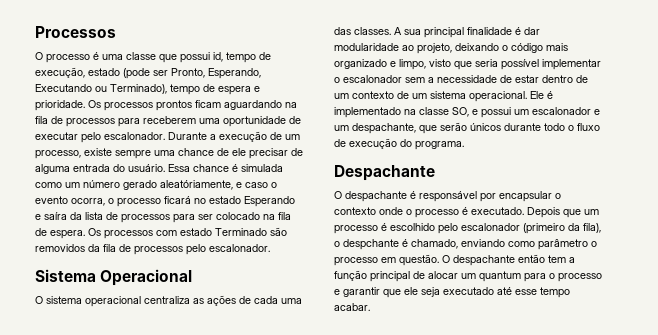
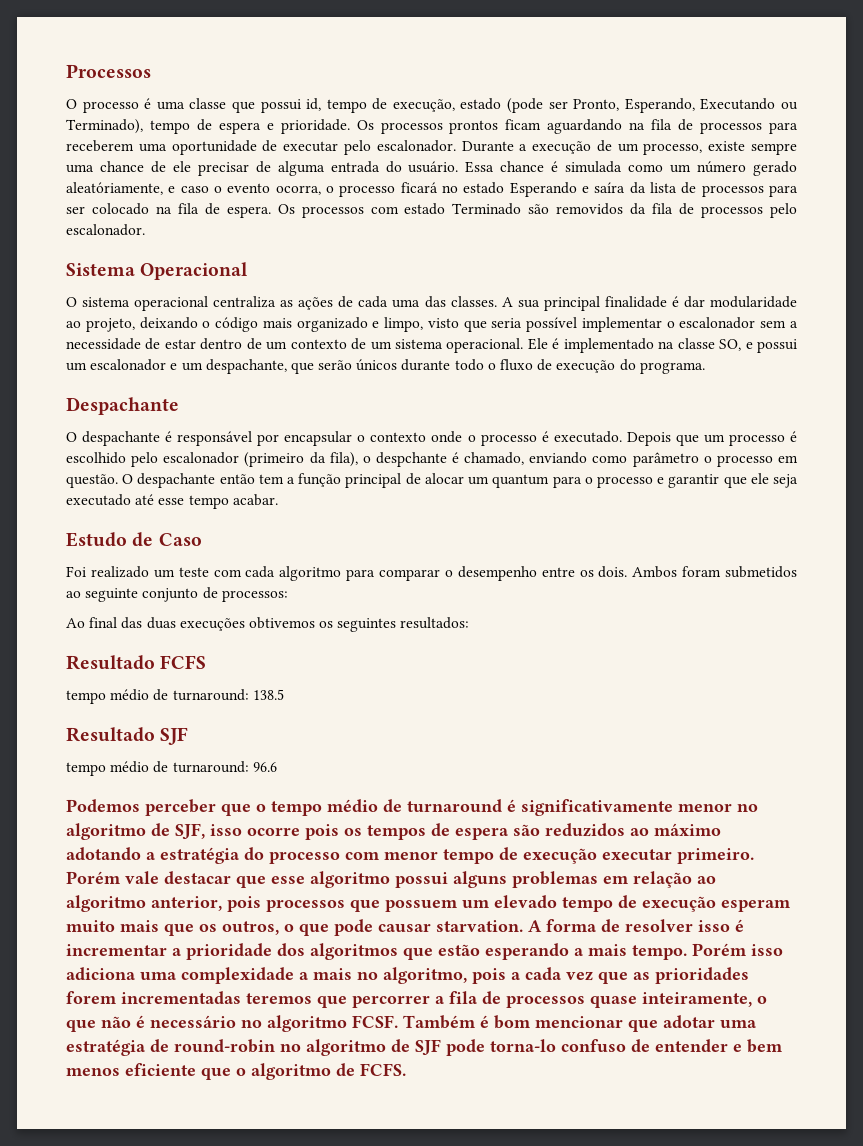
+ Estudo de Caso
+ Foi realizado um teste com cada algoritmo para comparar o desempenho entre os dois. Ambos foram submetidos ao seguinte conjunto de processos:
+ Ao final das duas execuções obtivemos os seguintes resultados:
+ Resultado FCFS
+ tempo médio de turnaround: 138.5
+ Resultado SJF
+ tempo médio de turnaround: 96.6
+ Podemos perceber que o tempo médio de turnaround é significativamente menor no algoritmo de SJF, isso ocorre pois os tempos de espera são reduzidos ao máximo adotando a estratégia do processo com menor tempo de execução executar primeiro. Porém vale destacar que esse algoritmo possui alguns problemas em relação ao algoritmo anterior, pois processos que possuem um elevado tempo de execução esperam muito mais que os outros, o que pode causar starvation. A forma de resolver isso é incrementar a prioridade dos algoritmos que estão esperando a mais tempo. Porém isso adiciona uma complexidade a mais no algoritmo, pois a cada vez que as prioridades forem incrementadas teremos que percorrer a fila de processos quase inteiramente, o que não é necessário no algoritmo FCSF. Também é bom mencionar que adotar uma estratégia de round-robin no algoritmo de SJF pode torna-lo confuso de entender e bem menos eficiente que o algoritmo de FCFS.

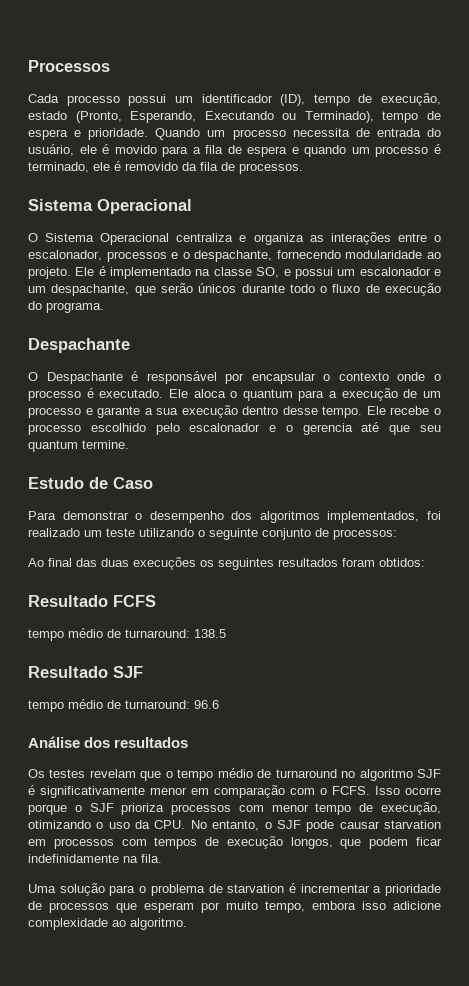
- O processo é uma classe que possui id, tempo de execução, estado (pode ser Pronto, Esperando, Executando ou Terminado), tempo de espera e prioridade.
+ Cada processo possui um identificador (ID), tempo de execução, estado (Pronto, Esperando, Executando ou Terminado), tempo de espera e prioridade.
- Os processos prontos ficam aguardando na fila de processos para receberem uma oportunidade de executar pelo escalonador. Durante a execução de um processo, existe sempre uma chance de ele precisar de alguma entrada do usuário. Essa chance é simulada como um número gerado aleatóriamente, e caso o evento ocorra, o processo ficará no estado Esperando e saíra da lista de processos para ser colocado na fila de espera. Os processos com estado Terminado são removidos da fila de processos pelo escalonador.
+ Quando um processo necessita de entrada do usuário, ele é movido para a fila de espera e quando um processo é terminado, ele é removido da fila de processos.
  Sistema Operacional
- O sistema operacional centraliza as ações de cada uma das classes. A sua principal finalidade é dar modularidade ao projeto, deixando o código mais organizado e limpo, visto que seria possível implementar o escalonador sem a necessidade de estar dentro de um contexto de um sistema operacional.
+ O Sistema Operacional centraliza e organiza as interações entre o escalonador, processos e o despachante, fornecendo modularidade ao projeto.
- O despachante é responsável por encapsular o contexto onde o processo é executado.
+ O Despachante é responsável por encapsular o contexto onde o processo é executado.
- Depois que um processo é escolhido pelo escalonador (primeiro da fila), o despchante é chamado, enviando como parâmetro o processo em questão. O despachante então tem a função principal de alocar um quantum para o processo e garantir que ele seja executado até esse tempo acabar.
+ Ele aloca o quantum para a execução de um processo e garante a sua execução dentro desse tempo. Ele recebe o processo escolhido pelo escalonador e o gerencia até que seu quantum termine.
  Estudo de Caso
- Foi realizado um teste com cada algoritmo para comparar o desempenho entre os dois. Ambos foram submetidos ao seguinte conjunto de processos:
+ Para demonstrar o desempenho dos algoritmos implementados, foi realizado um teste utilizando o seguinte conjunto de processos:
- Ao final das duas execuções obtivemos os seguintes resultados:
+ Ao final das duas execuções os seguintes resultados foram obtidos:
- Podemos perceber que o tempo médio de turnaround é significativamente menor no algoritmo de SJF, isso ocorre pois os tempos de espera são reduzidos ao máximo adotando a estratégia do processo com menor tempo de execução executar primeiro. Porém vale destacar que esse algoritmo possui alguns problemas em relação ao algoritmo anterior, pois processos que possuem um elevado tempo de execução esperam muito mais que os outros, o que pode causar starvation. A forma de resolver isso é incrementar a prioridade dos algoritmos que estão esperando a mais tempo. Porém isso adiciona uma complexidade a mais no algoritmo, pois a cada vez que as prioridades forem incrementadas teremos que percorrer a fila de processos quase inteiramente, o que não é necessário no algoritmo FCSF. Também é bom mencionar que adotar uma estratégia de round-robin no algoritmo de SJF pode torna-lo confuso de entender e bem menos eficiente que o algoritmo de FCFS.
+ Análise dos resultados
+ Os testes revelam que o tempo médio de turnaround no algoritmo SJF é significativamente menor em comparação com o FCFS. Isso ocorre porque o SJF prioriza processos com menor tempo de execução, otimizando o uso da CPU. No entanto, o SJF pode causar starvation em processos com tempos de execução longos, que podem ficar indefinidamente na fila.
+ Uma solução para o problema de starvation é incrementar a prioridade de processos que esperam por muito tempo, embora isso adicione complexidade ao algoritmo.

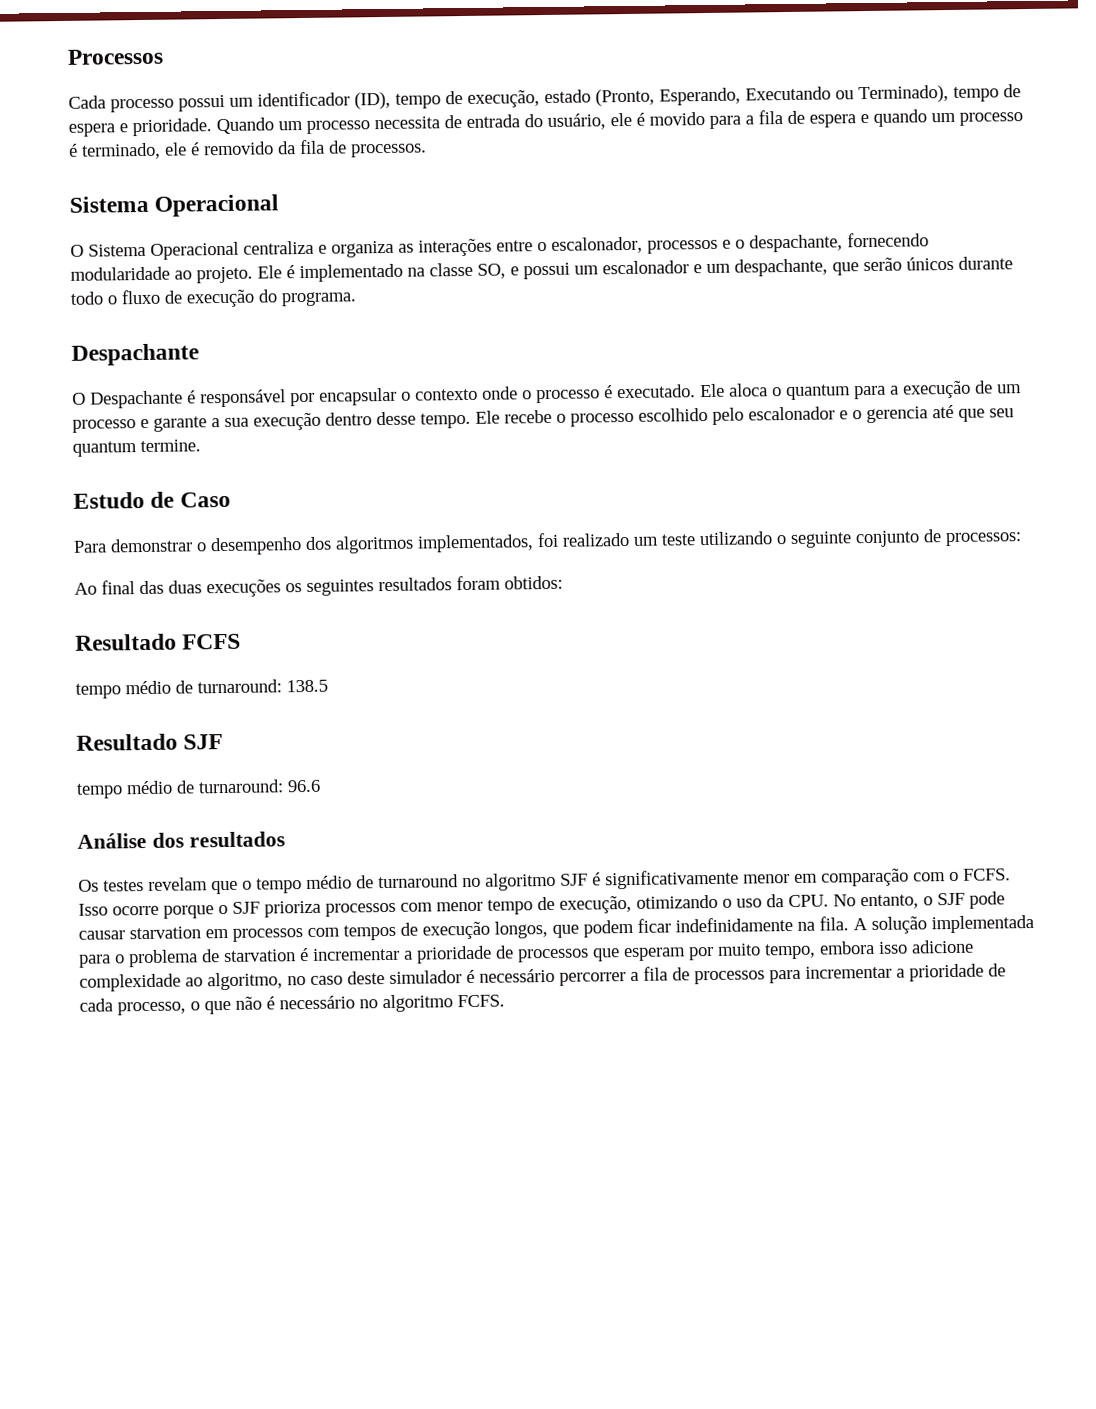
- Isso ocorre porque o SJF prioriza processos com menor tempo de execução, otimizando o uso da CPU. No entanto, o SJF pode causar starvation em processos com tempos de execução longos, que podem ficar indefinidamente na fila.
- Uma solução para o problema de starvation é incrementar a prioridade de processos que esperam por muito tempo, embora isso adicione complexidade ao algoritmo.
+ Isso ocorre porque o SJF prioriza processos com menor tempo de execução, otimizando o uso da CPU. No entanto, o SJF pode causar starvation em processos com tempos de execução longos, que podem ficar indefinidamente na fila. A solução implementada para o problema de starvation é incrementar a prioridade de processos que esperam por muito tempo, embora isso adicione complexidade ao algoritmo, no caso deste simulador é necessário percorrer a fila de processos para incrementar a prioridade de cada processo, o que não é necessário no algoritmo FCFS.

